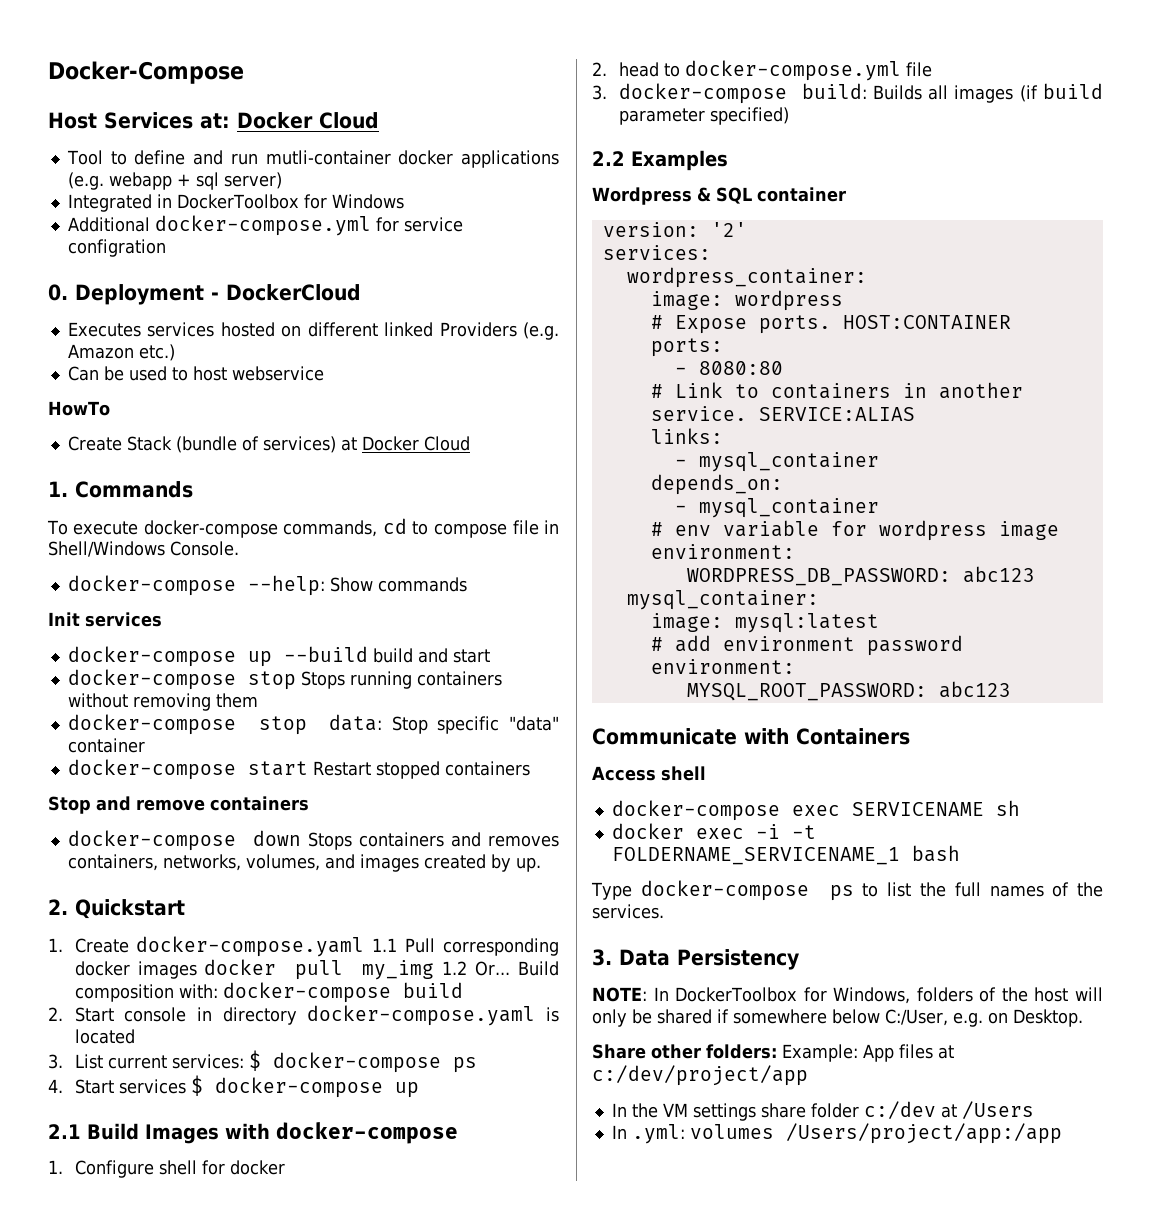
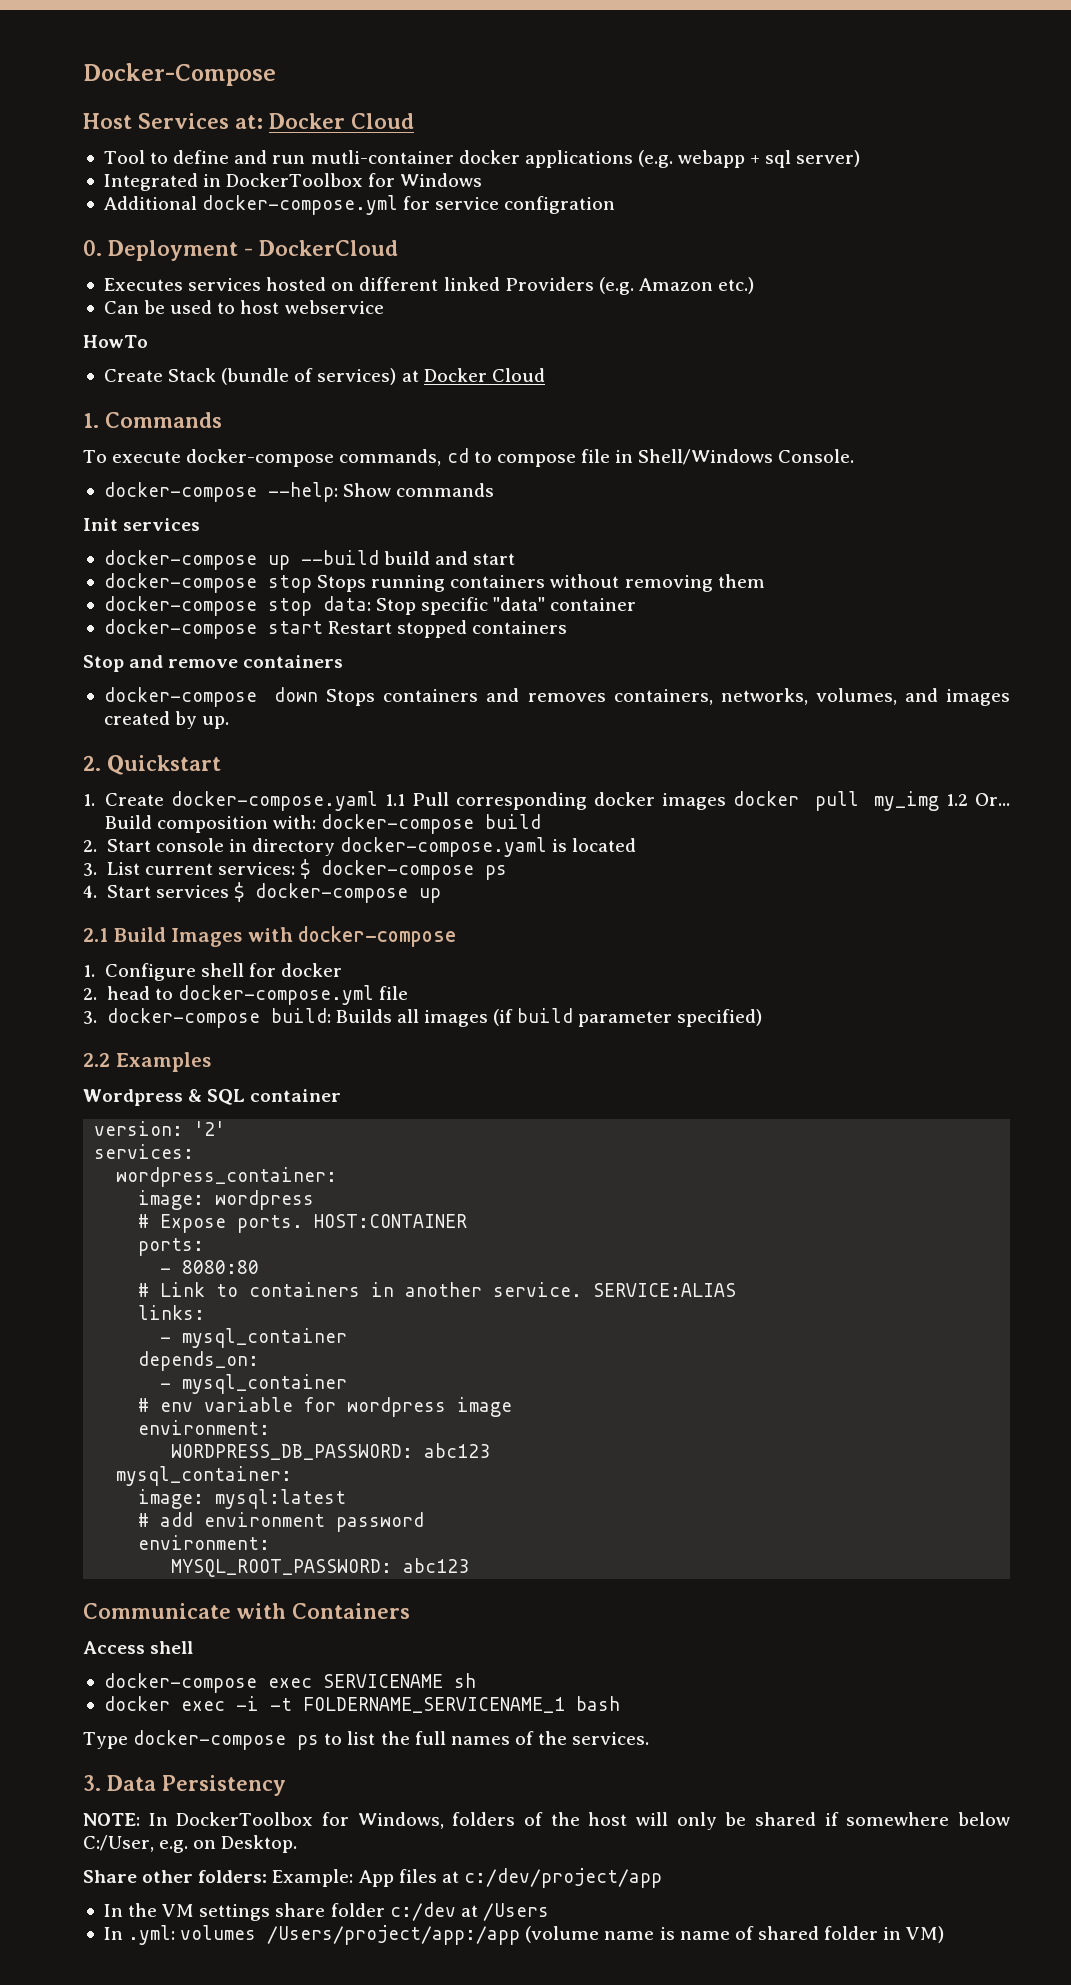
- In .yml: volumes /Users/project/app:/app
+ In .yml: volumes /Users/project/app:/app (volume name is name of shared folder in VM)

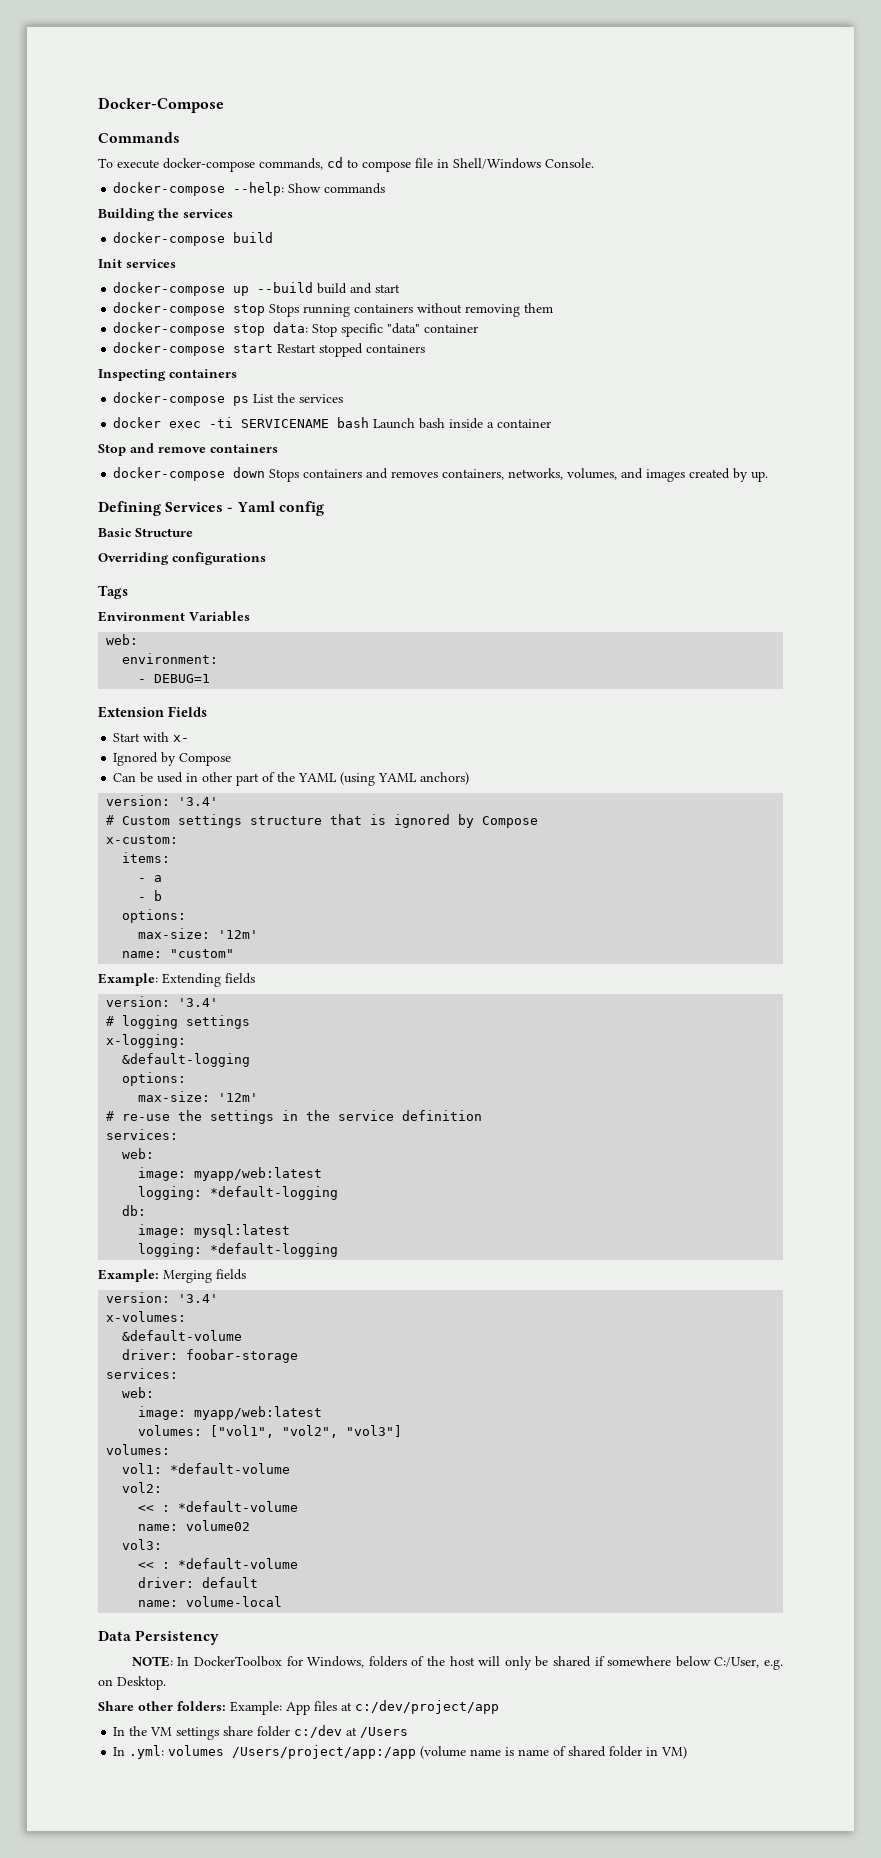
- Host Services at: Docker Cloud
- Tool to define and run mutli-container docker applications (e.g. webapp + sql server)
- Integrated in DockerToolbox for Windows
- Additional docker-compose.yml for service configration
- 0. Deployment - DockerCloud
- Executes services hosted on different linked Providers (e.g. Amazon etc.)
- Can be used to host webservice
- HowTo
- Create Stack (bundle of services) at Docker Cloud
- 1. Commands
+ Commands
+ Building the services
+ docker-compose build
+ Inspecting containers
+ docker-compose ps List the services
+ docker exec -ti SERVICENAME bash Launch bash inside a container
- 2. Quickstart
- 1. Create docker-compose.yaml 1.1 Pull corresponding docker images docker pull my_img 1.2 Or... Build composition with: docker-compose build
- 2. Start console in directory docker-compose.yaml is located
- 3. List current services: $ docker-compose ps
- 4. Start services $ docker-compose up
- 2.1 Build Images with docker-compose
- 1. Configure shell for docker
- 2. head to docker-compose.yml file
- 3. docker-compose build: Builds all images (if build parameter specified)
- 2.2 Examples
- Wordpress & SQL container
- version: '2'
+ Defining Services - Yaml config
+ Basic Structure
+ Overriding configurations
+ Tags
+ Environment Variables
+ web:
+ environment:
+ - DEBUG=1
+ Extension Fields
+ Start with x-
+ Ignored by Compose
+ Can be used in other part of the YAML (using YAML anchors)
+ version: '3.4'
+ # Custom settings structure that is ignored by Compose
+ x-custom:
+ items:
+ - a
+ - b
+ options:
+ max-size: '12m'
+ name: "custom"
+ Example: Extending fields
+ version: '3.4'
+ # logging settings
+ x-logging:
+ &default-logging
+ options:
+ max-size: '12m'
+ # re-use the settings in the service definition
  services:
- wordpress_container:
- image: wordpress
- # Expose ports. HOST:CONTAINER
- ports:
- - 8080:80
- # Link to containers in another service. SERVICE:ALIAS
- links:
- - mysql_container
- depends_on:
- - mysql_container
- # env variable for wordpress image
- environment:
- WORDPRESS_DB_PASSWORD: abc123
- mysql_container:
+ web:
+ image: myapp/web:latest
+ logging: *default-logging
+ db:
  image: mysql:latest
- # add environment password
- environment:
- MYSQL_ROOT_PASSWORD: abc123
- Communicate with Containers
- Access shell
- docker-compose exec SERVICENAME sh
- docker exec -i -t FOLDERNAME_SERVICENAME_1 bash
- Type docker-compose ps to list the full names of the services.
- 3. Data Persistency
+ logging: *default-logging
+ Example: Merging fields
+ version: '3.4'
+ x-volumes:
+ &default-volume
+ driver: foobar-storage
+ services:
+ web:
+ image: myapp/web:latest
+ volumes: ["vol1", "vol2", "vol3"]
+ volumes:
+ vol1: *default-volume
+ vol2:
+ << : *default-volume
+ name: volume02
+ vol3:
+ << : *default-volume
+ driver: default
+ name: volume-local
+ Data Persistency

